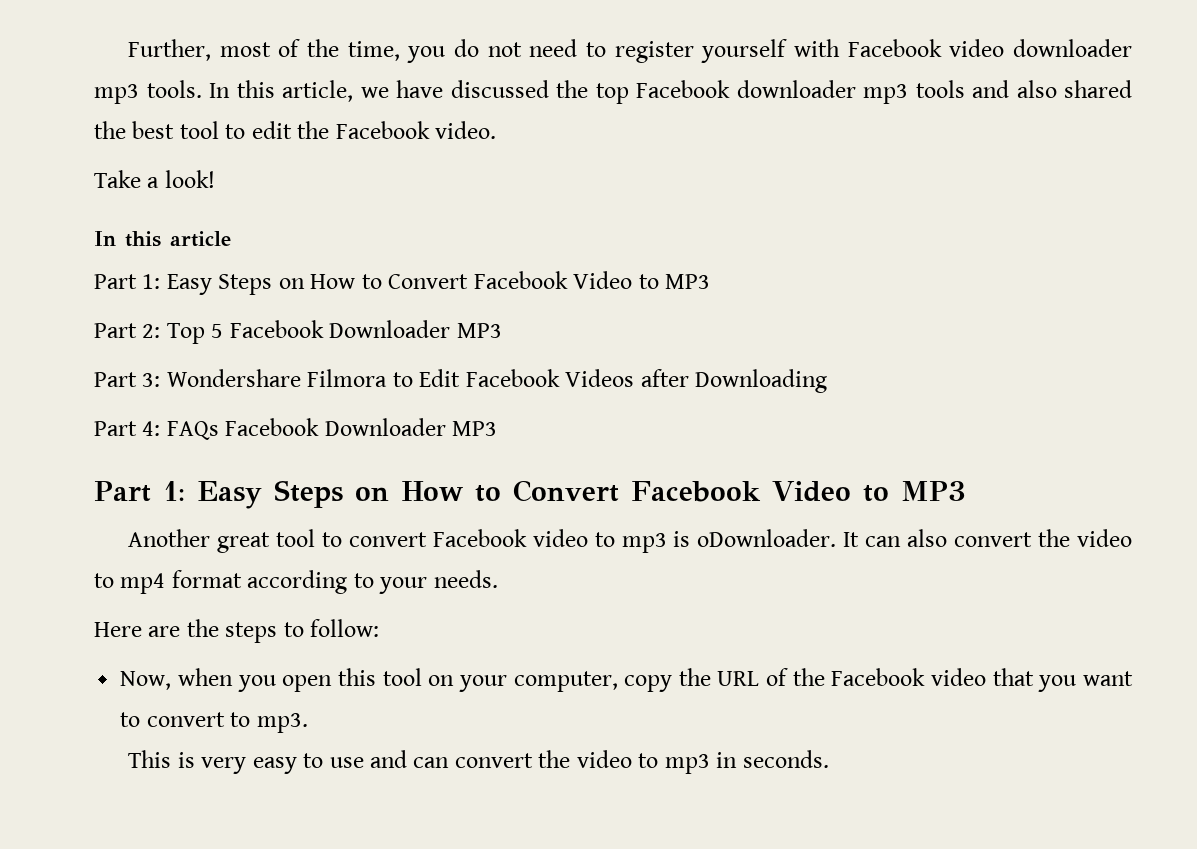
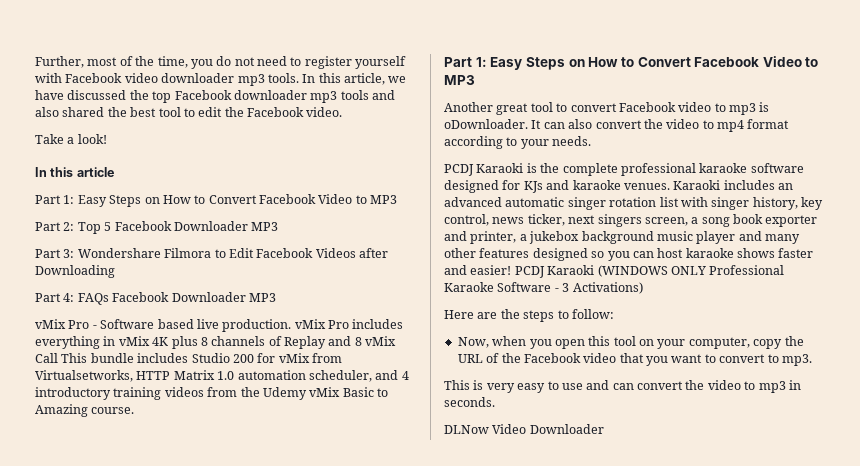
+ vMix Pro - Software based live production. vMix Pro includes everything in vMix 4K plus 8 channels of Replay and 8 vMix Call This bundle includes Studio 200 for vMix from Virtualsetworks, HTTP Matrix 1.0 automation scheduler, and 4 introductory training videos from the Udemy vMix Basic to Amazing course.
+ PCDJ Karaoki is the complete professional karaoke software designed for KJs and karaoke venues. Karaoki includes an advanced automatic singer rotation list with singer history, key control, news ticker, next singers screen, a song book exporter and printer, a jukebox background music player and many other features designed so you can host karaoke shows faster and easier! PCDJ Karaoki (WINDOWS ONLY Professional Karaoke Software - 3 Activations)
+ DLNow Video Downloader

